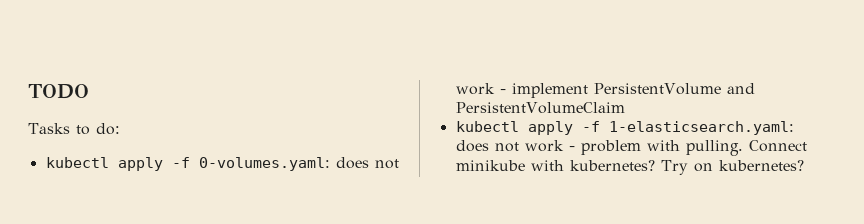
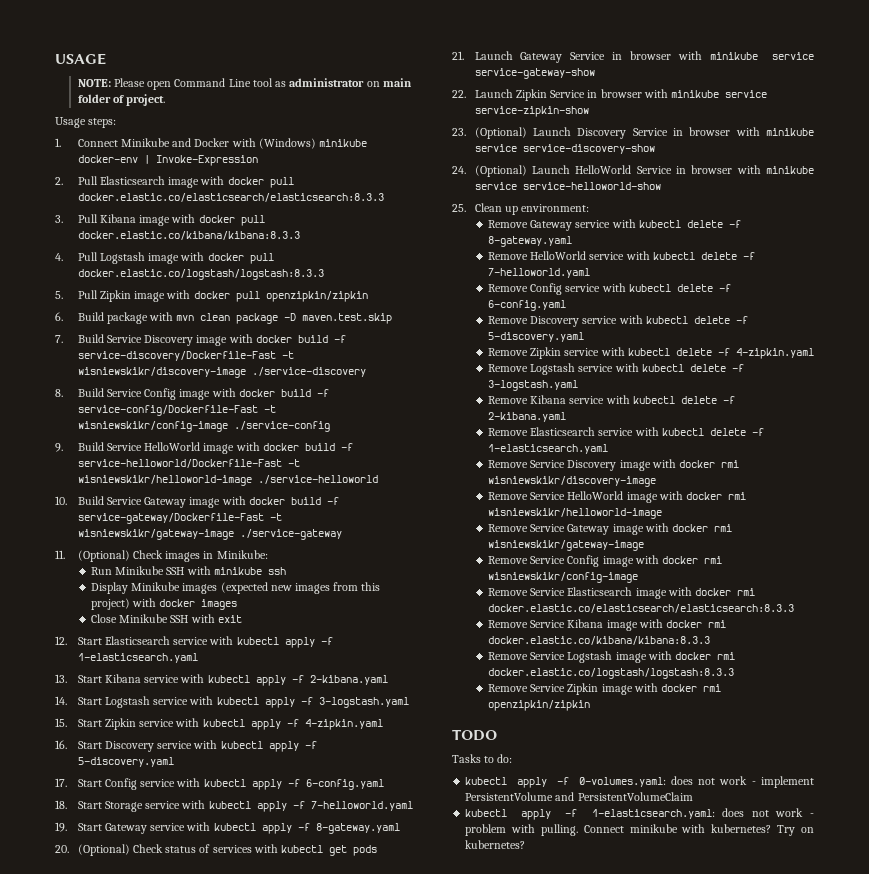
+ USAGE
+ NOTE: Please open Command Line tool as administrator on main folder of project.
+ Usage steps:
+ 1. Connect Minikube and Docker with (Windows) minikube docker-env | Invoke-Expression
+ 2. Pull Elasticsearch image with docker pull docker.elastic.co/elasticsearch/elasticsearch:8.3.3
+ 3. Pull Kibana image with docker pull docker.elastic.co/kibana/kibana:8.3.3
+ 4. Pull Logstash image with docker pull docker.elastic.co/logstash/logstash:8.3.3
+ 5. Pull Zipkin image with docker pull openzipkin/zipkin
+ 6. Build package with mvn clean package -D maven.test.skip
+ 7. Build Service Discovery image with docker build -f service-discovery/Dockerfile-Fast -t wisniewskikr/discovery-image ./service-discovery
+ 8. Build Service Config image with docker build -f service-config/Dockerfile-Fast -t wisniewskikr/config-image ./service-config
+ 9. Build Service HelloWorld image with docker build -f service-helloworld/Dockerfile-Fast -t wisniewskikr/helloworld-image ./service-helloworld
+ 10. Build Service Gateway image with docker build -f service-gateway/Dockerfile-Fast -t wisniewskikr/gateway-image ./service-gateway
+ 11. (Optional) Check images in Minikube:
+ Run Minikube SSH with minikube ssh
+ Display Minikube images (expected new images from this project) with docker images
+ Close Minikube SSH with exit
+ 12. Start Elasticsearch service with kubectl apply -f 1-elasticsearch.yaml
+ 13. Start Kibana service with kubectl apply -f 2-kibana.yaml
+ 14. Start Logstash service with kubectl apply -f 3-logstash.yaml
+ 15. Start Zipkin service with kubectl apply -f 4-zipkin.yaml
+ 16. Start Discovery service with kubectl apply -f 5-discovery.yaml
+ 17. Start Config service with kubectl apply -f 6-config.yaml
+ 18. Start Storage service with kubectl apply -f 7-helloworld.yaml
+ 19. Start Gateway service with kubectl apply -f 8-gateway.yaml
+ 20. (Optional) Check status of services with kubectl get pods
+ 21. Launch Gateway Service in browser with minikube service service-gateway-show
+ 22. Launch Zipkin Service in browser with minikube service service-zipkin-show
+ 23. (Optional) Launch Discovery Service in browser with minikube service service-discovery-show
+ 24. (Optional) Launch HelloWorld Service in browser with minikube service service-helloworld-show
+ 25. Clean up environment:
+ Remove Gateway service with kubectl delete -f 8-gateway.yaml
+ Remove HelloWorld service with kubectl delete -f 7-helloworld.yaml
+ Remove Config service with kubectl delete -f 6-config.yaml
+ Remove Discovery service with kubectl delete -f 5-discovery.yaml
+ Remove Zipkin service with kubectl delete -f 4-zipkin.yaml
+ Remove Logstash service with kubectl delete -f 3-logstash.yaml
+ Remove Kibana service with kubectl delete -f 2-kibana.yaml
+ Remove Elasticsearch service with kubectl delete -f 1-elasticsearch.yaml
+ Remove Service Discovery image with docker rmi wisniewskikr/discovery-image
+ Remove Service HelloWorld image with docker rmi wisniewskikr/helloworld-image
+ Remove Service Gateway image with docker rmi wisniewskikr/gateway-image
+ Remove Service Config image with docker rmi wisniewskikr/config-image
+ Remove Service Elasticsearch image with docker rmi docker.elastic.co/elasticsearch/elasticsearch:8.3.3
+ Remove Service Kibana image with docker rmi docker.elastic.co/kibana/kibana:8.3.3
+ Remove Service Logstash image with docker rmi docker.elastic.co/logstash/logstash:8.3.3
+ Remove Service Zipkin image with docker rmi openzipkin/zipkin

